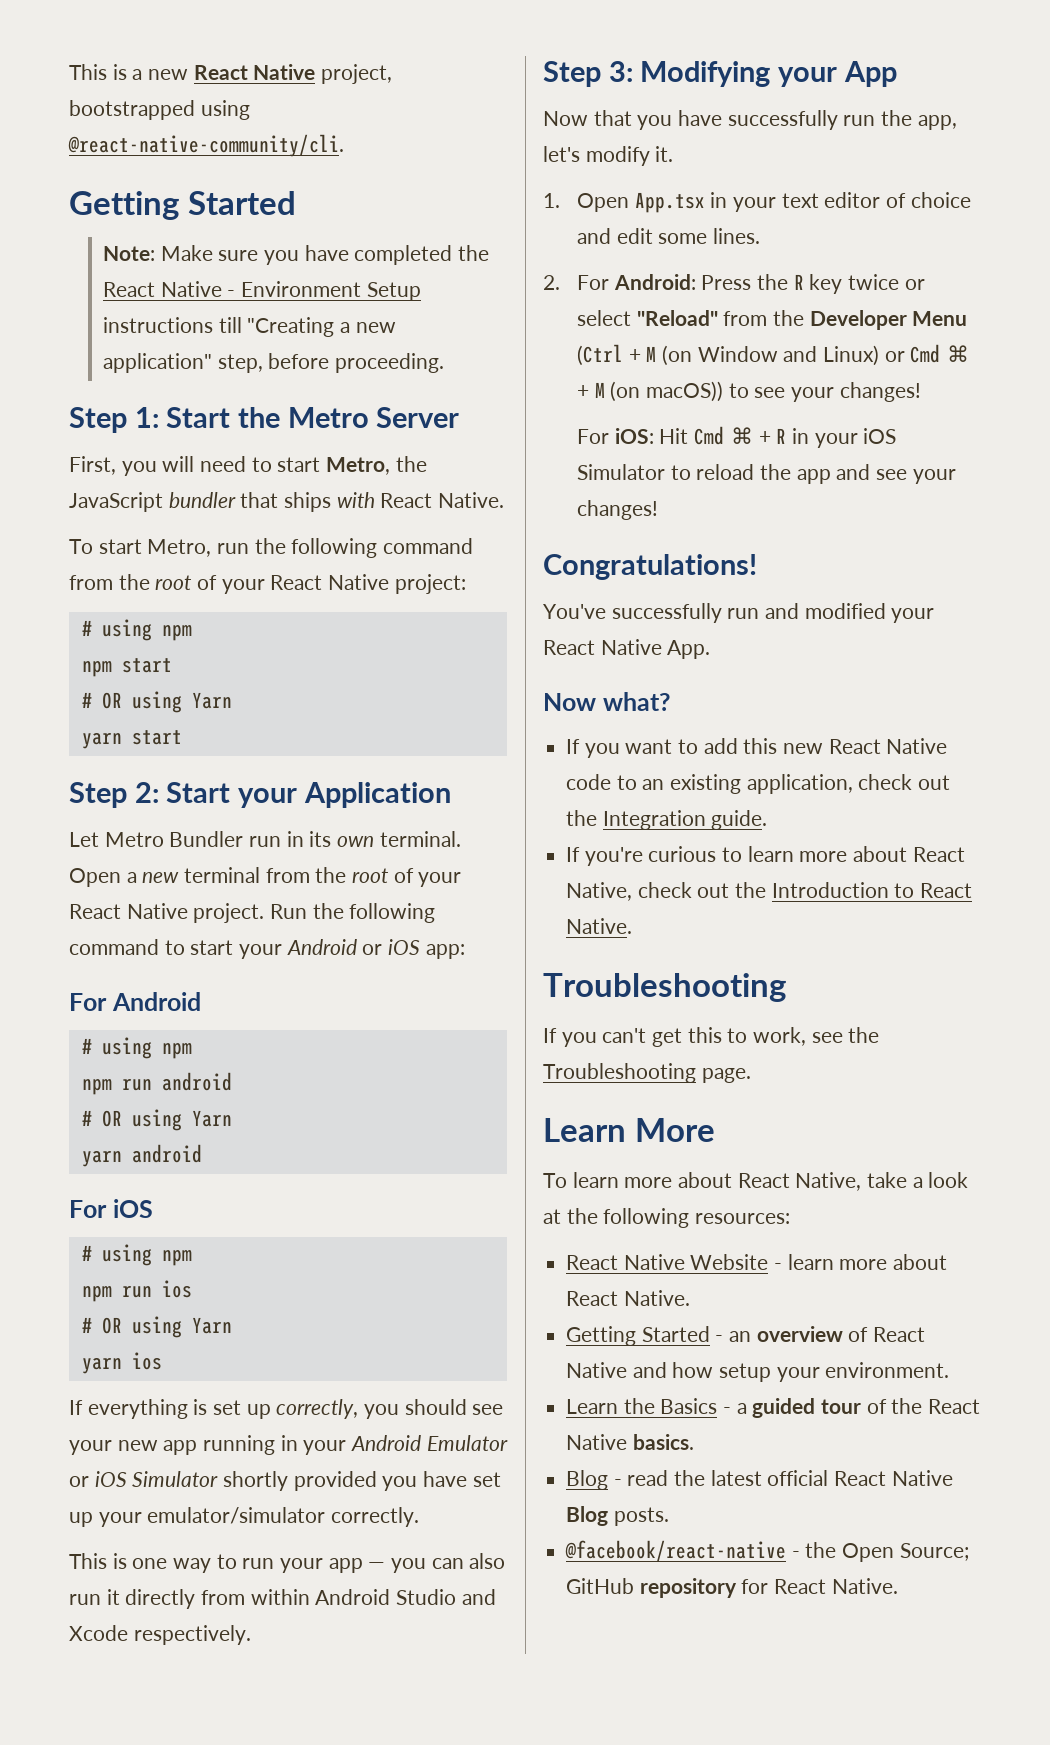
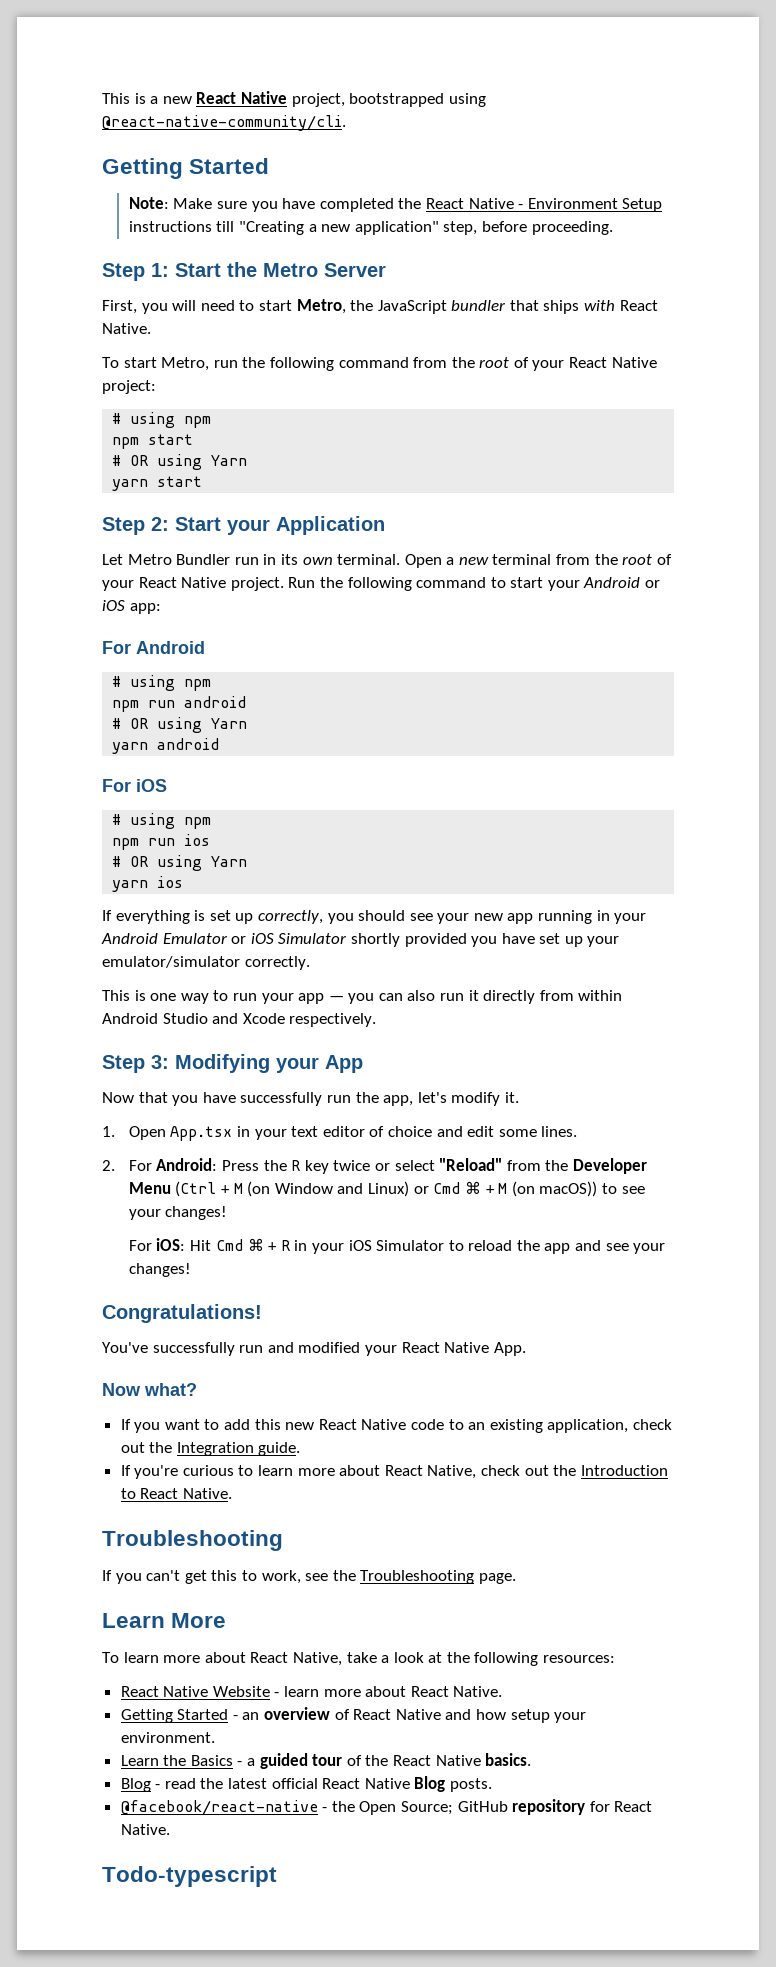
+ Todo-typescript

